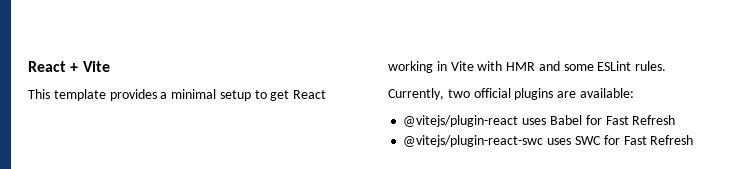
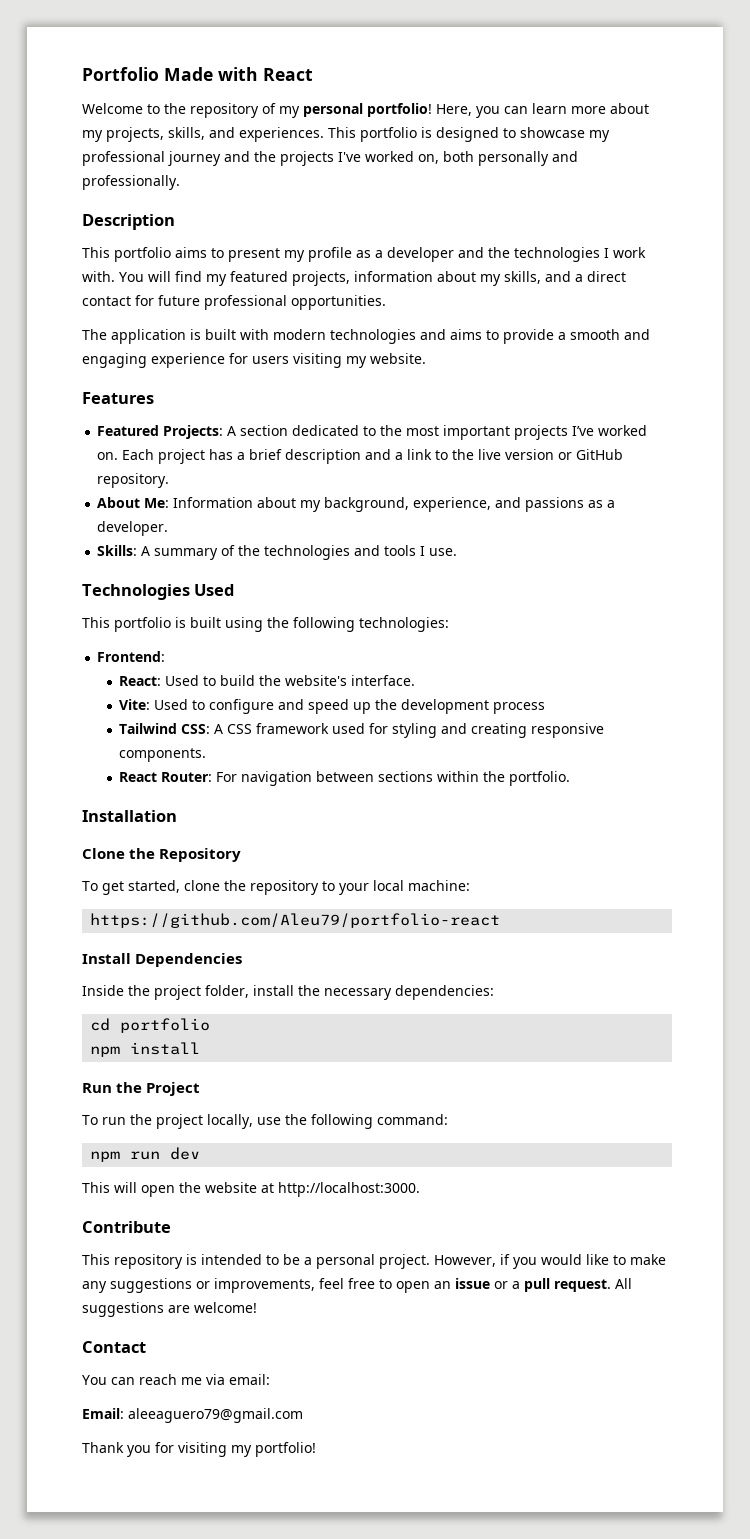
- React + Vite
- This template provides a minimal setup to get React working in Vite with HMR and some ESLint rules.
- Currently, two official plugins are available:
- @vitejs/plugin-react uses Babel for Fast Refresh
- @vitejs/plugin-react-swc uses SWC for Fast Refresh
+ Portfolio Made with React
+ Welcome to the repository of my personal portfolio! Here, you can learn more about my projects, skills, and experiences. This portfolio is designed to showcase my professional journey and the projects I've worked on, both personally and professionally.
+ Description
+ This portfolio aims to present my profile as a developer and the technologies I work with. You will find my featured projects, information about my skills, and a direct contact for future professional opportunities.
+ The application is built with modern technologies and aims to provide a smooth and engaging experience for users visiting my website.
+ Features
+ Featured Projects: A section dedicated to the most important projects I’ve worked on. Each project has a brief description and a link to the live version or GitHub repository.
+ About Me: Information about my background, experience, and passions as a developer.
+ Skills: A summary of the technologies and tools I use.
+ Technologies Used
+ This portfolio is built using the following technologies:
+ Frontend:
+ React: Used to build the website's interface.
+ Vite: Used to configure and speed up the development process
+ Tailwind CSS: A CSS framework used for styling and creating responsive components.
+ React Router: For navigation between sections within the portfolio.
+ Installation
+ Clone the Repository
+ To get started, clone the repository to your local machine:
+ https://github.com/Aleu79/portfolio-react
+ Install Dependencies
+ Inside the project folder, install the necessary dependencies:
+ cd portfolio
+ npm install
+ Run the Project
+ To run the project locally, use the following command:
+ npm run dev
+ This will open the website at http://localhost:3000.
+ Contribute
+ This repository is intended to be a personal project. However, if you would like to make any suggestions or improvements, feel free to open an issue or a pull request. All suggestions are welcome!
+ Contact
+ You can reach me via email:
+ Email: aleeaguero79@gmail.com
+ Thank you for visiting my portfolio!

